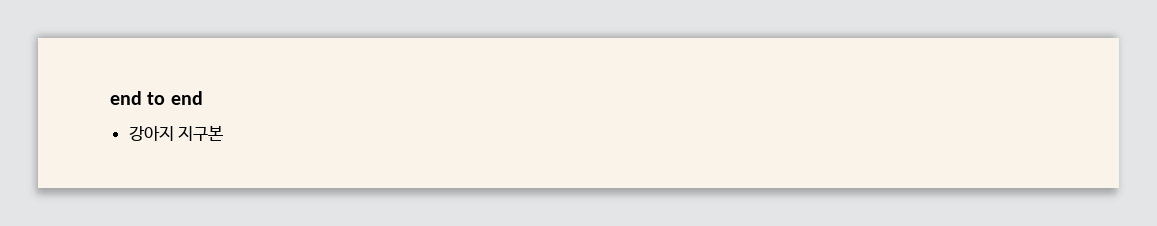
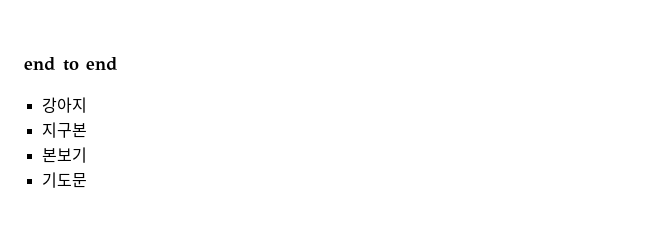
- 강아지 지구본
+ 강아지
+ 지구본
+ 본보기
+ 기도문

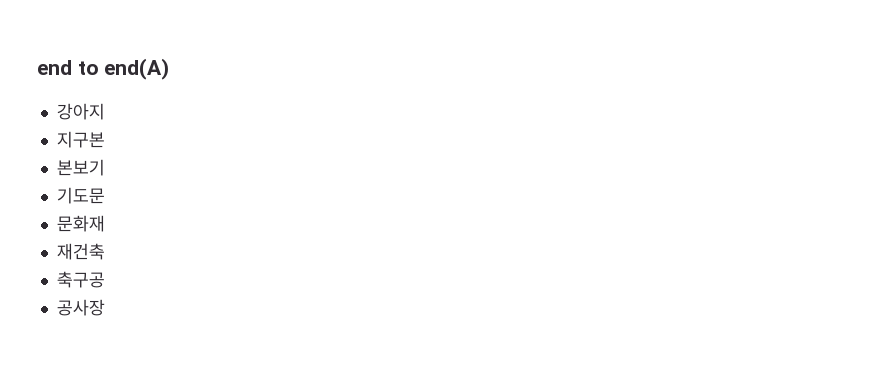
- end to end
+ end to end(A)
+ 문화재
+ 재건축
+ 축구공
+ 공사장

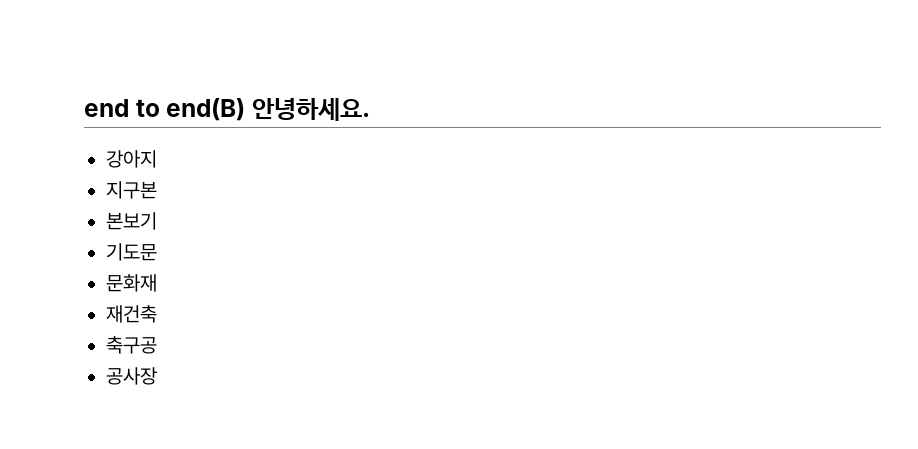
- end to end(A)
+ end to end(B) 안녕하세요.

